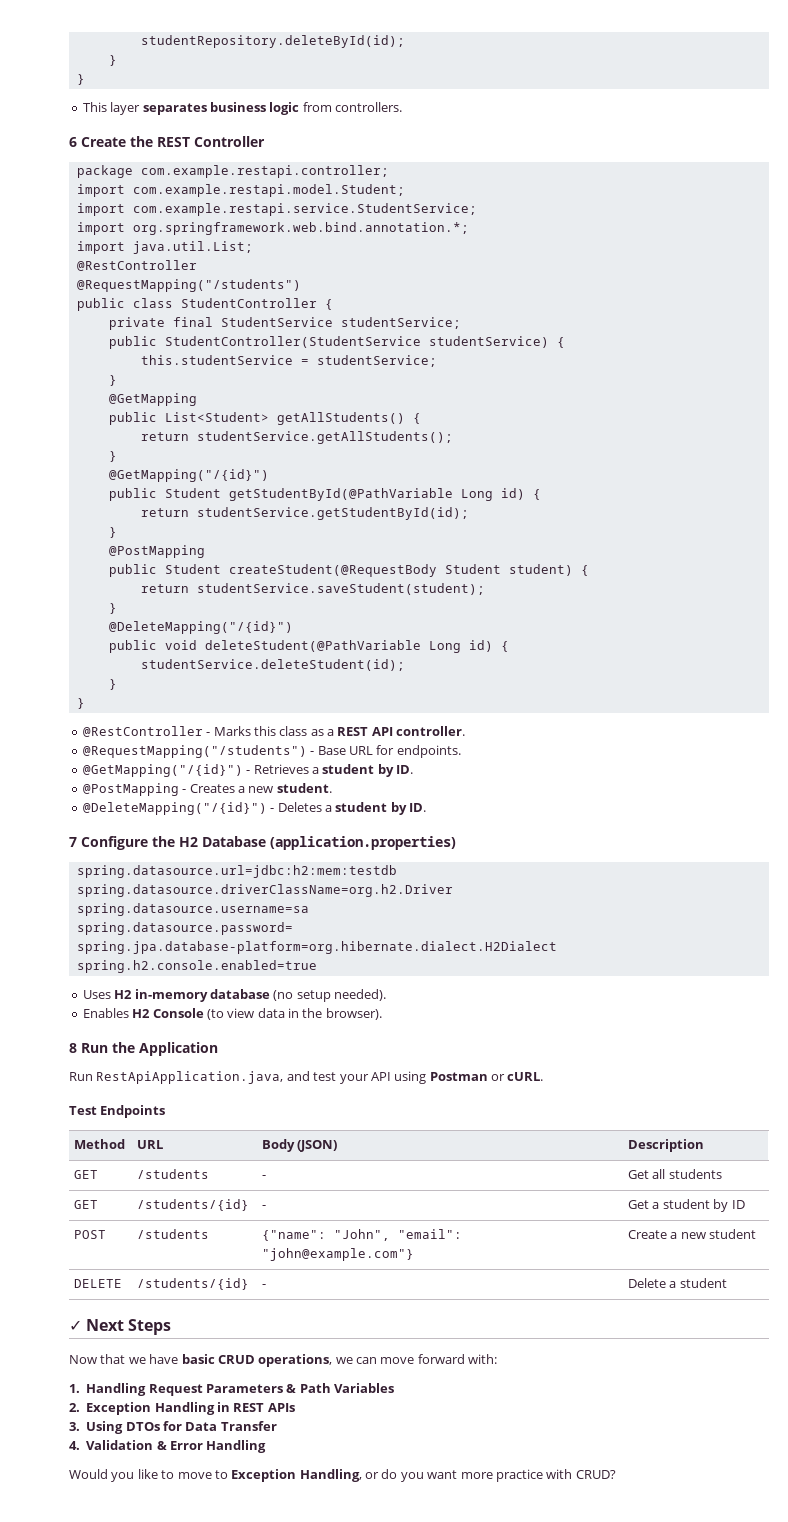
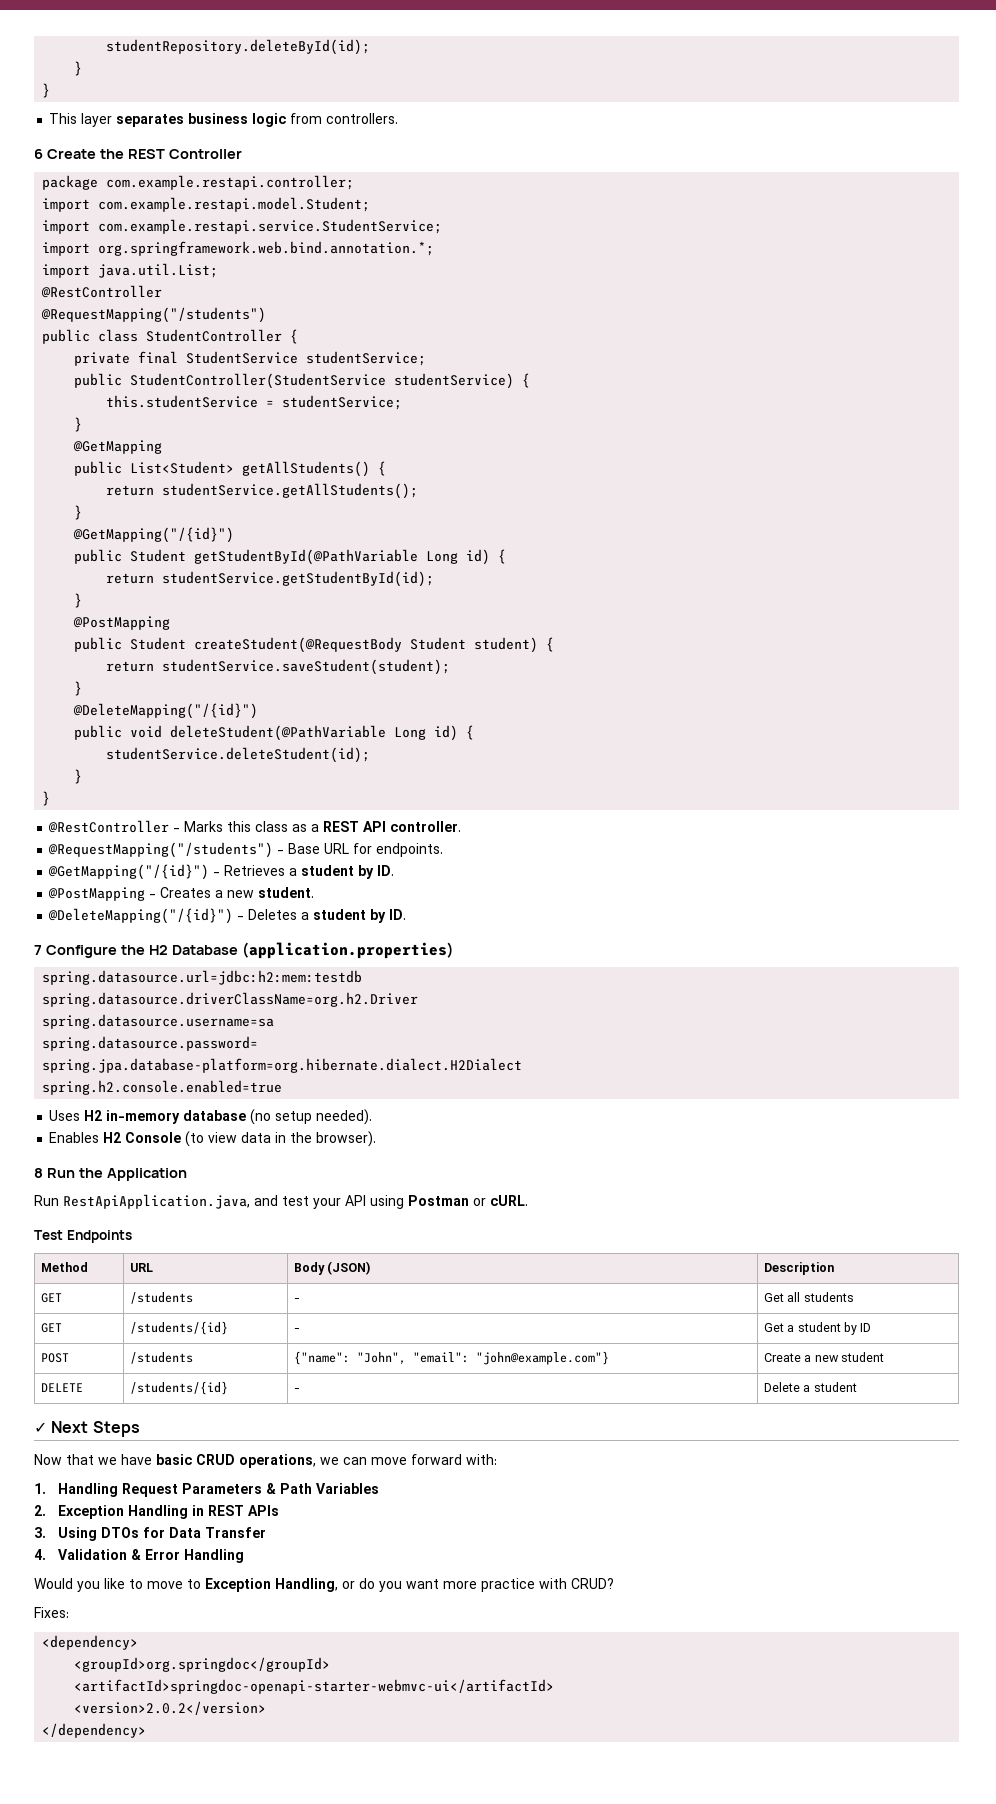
+ Fixes:
+ <dependency>
+ <groupId>org.springdoc</groupId>
+ <artifactId>springdoc-openapi-starter-webmvc-ui</artifactId>
+ <version>2.0.2</version>
+ </dependency>

